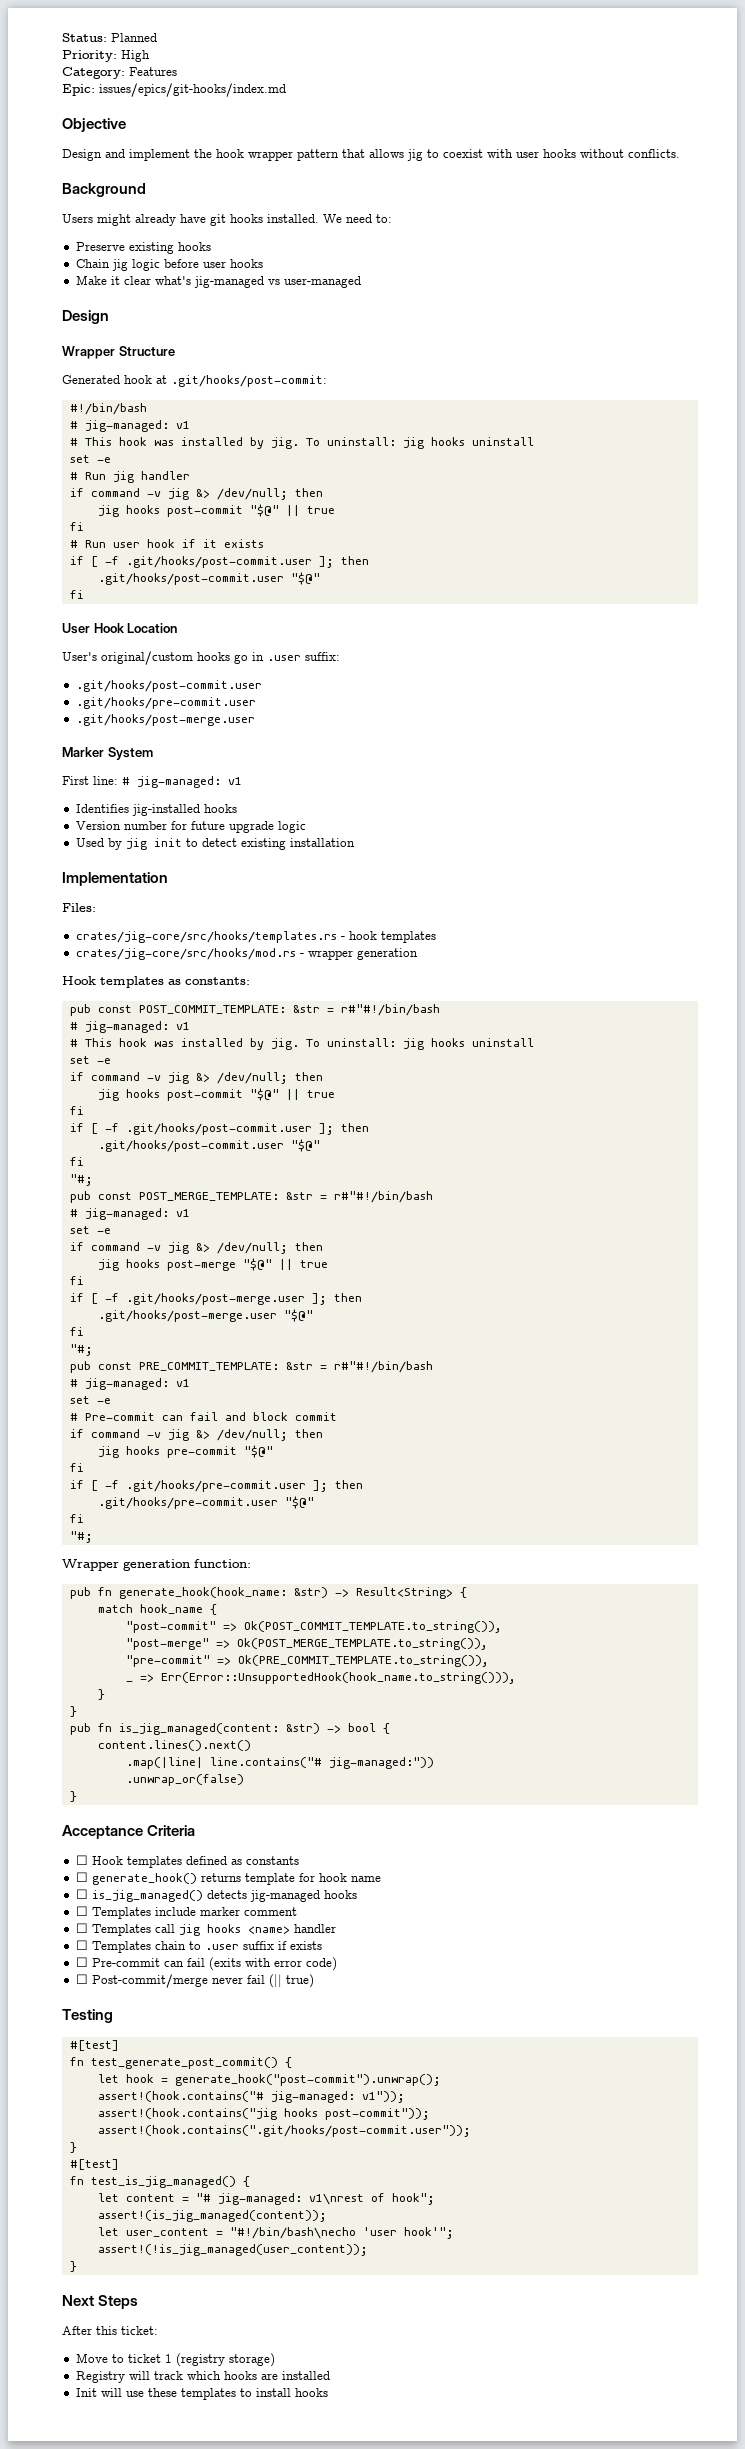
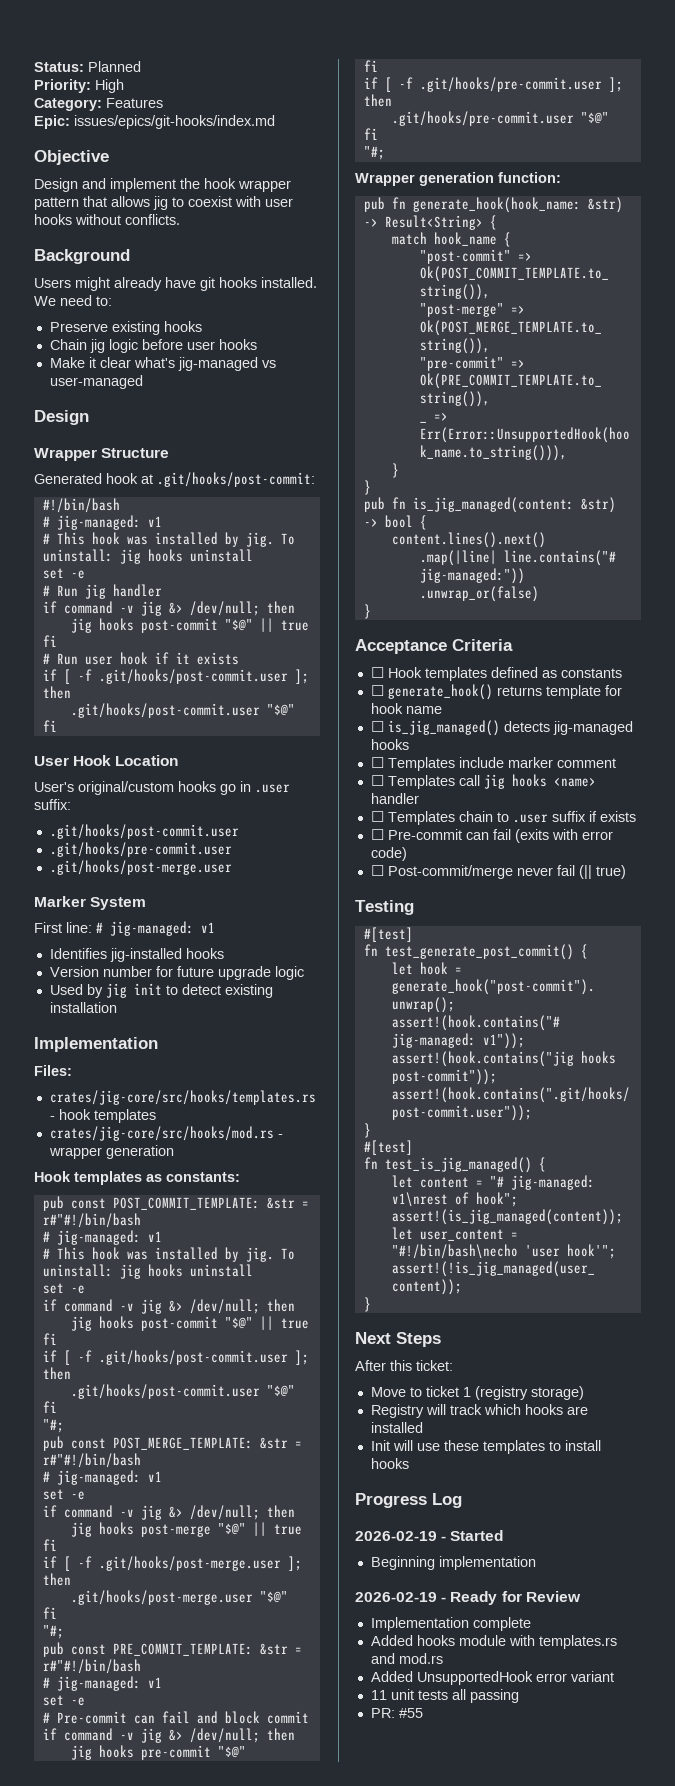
+ Progress Log
+ 2026-02-19 - Started
+ Beginning implementation
+ 2026-02-19 - Ready for Review
+ Implementation complete
+ Added hooks module with templates.rs and mod.rs
+ Added UnsupportedHook error variant
+ 11 unit tests all passing
+ PR: #55

